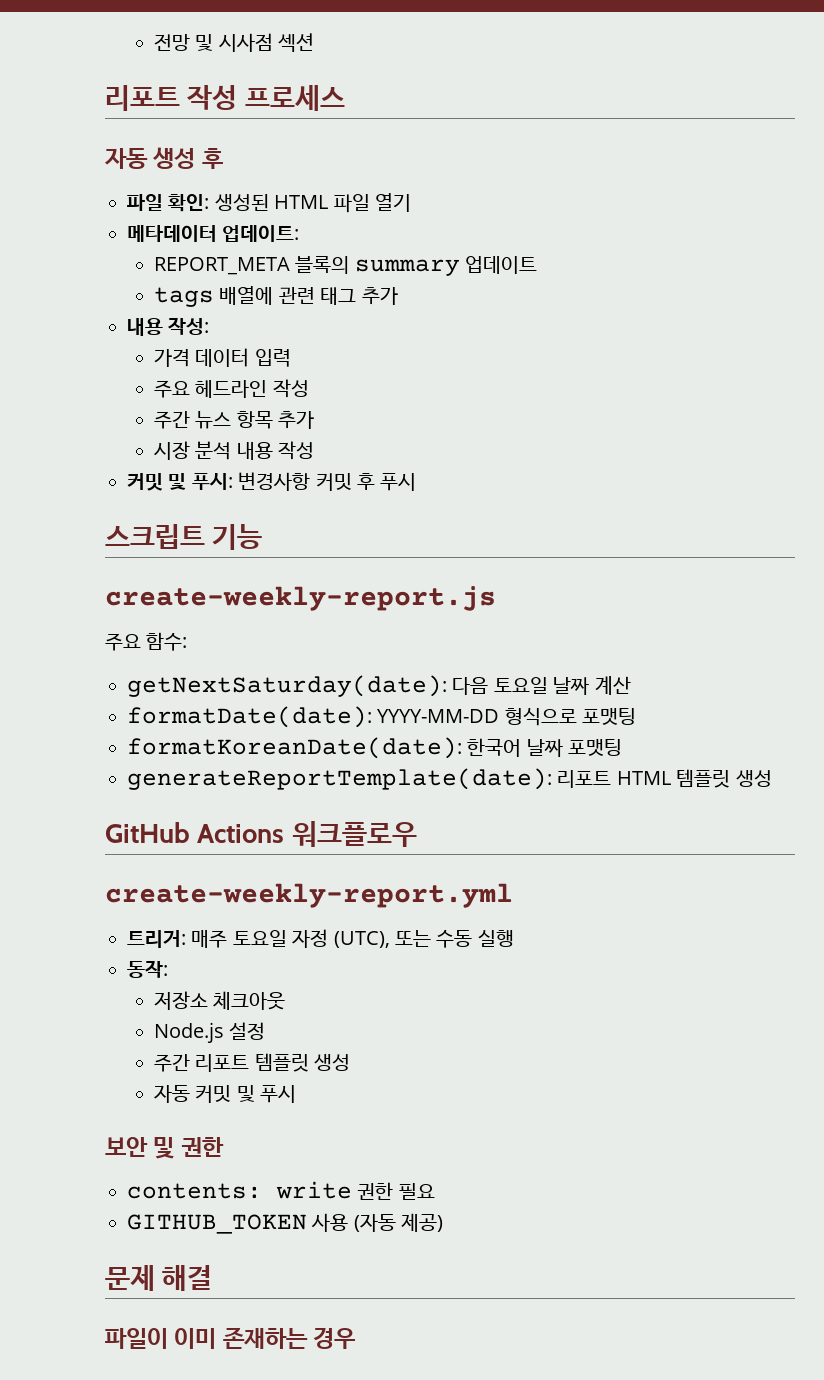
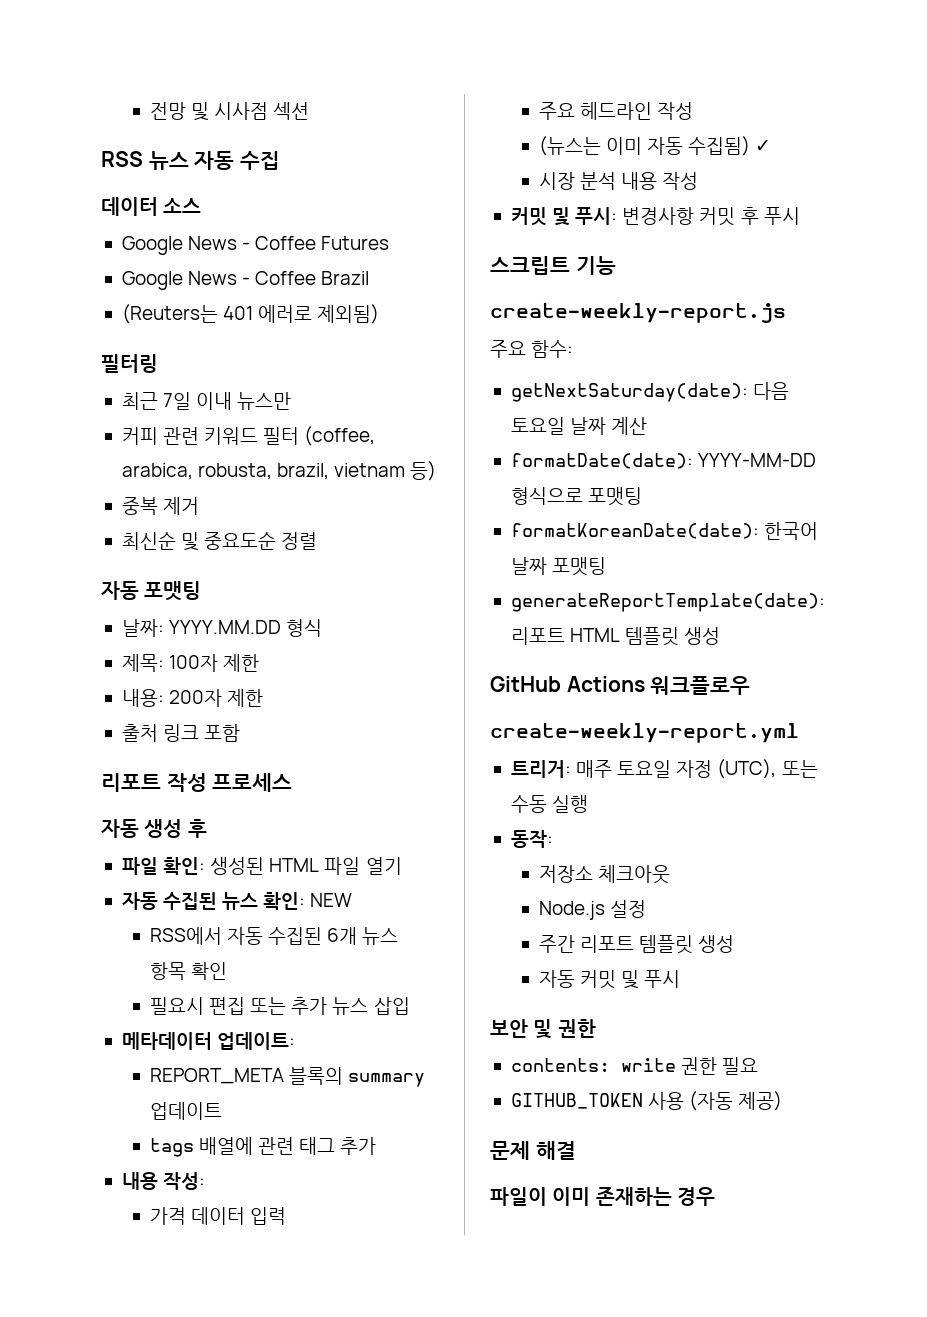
+ RSS 뉴스 자동 수집
+ 데이터 소스
+ Google News - Coffee Futures
+ Google News - Coffee Brazil
+ (Reuters는 401 에러로 제외됨)
+ 필터링
+ 최근 7일 이내 뉴스만
+ 커피 관련 키워드 필터 (coffee, arabica, robusta, brazil, vietnam 등)
+ 중복 제거
+ 최신순 및 중요도순 정렬
+ 자동 포맷팅
+ 날짜: YYYY.MM.DD 형식
+ 제목: 100자 제한
+ 내용: 200자 제한
+ 출처 링크 포함
+ 자동 수집된 뉴스 확인: NEW
+ RSS에서 자동 수집된 6개 뉴스 항목 확인
+ 필요시 편집 또는 추가 뉴스 삽입
- 주간 뉴스 항목 추가
+ (뉴스는 이미 자동 수집됨) ✓

